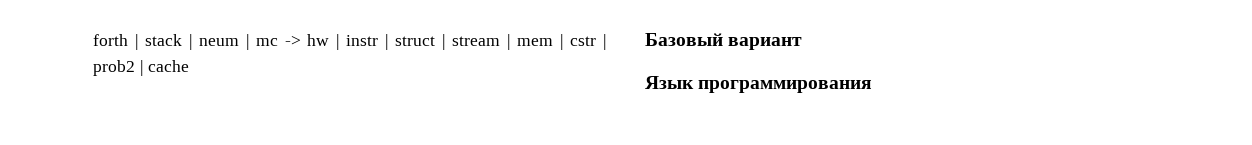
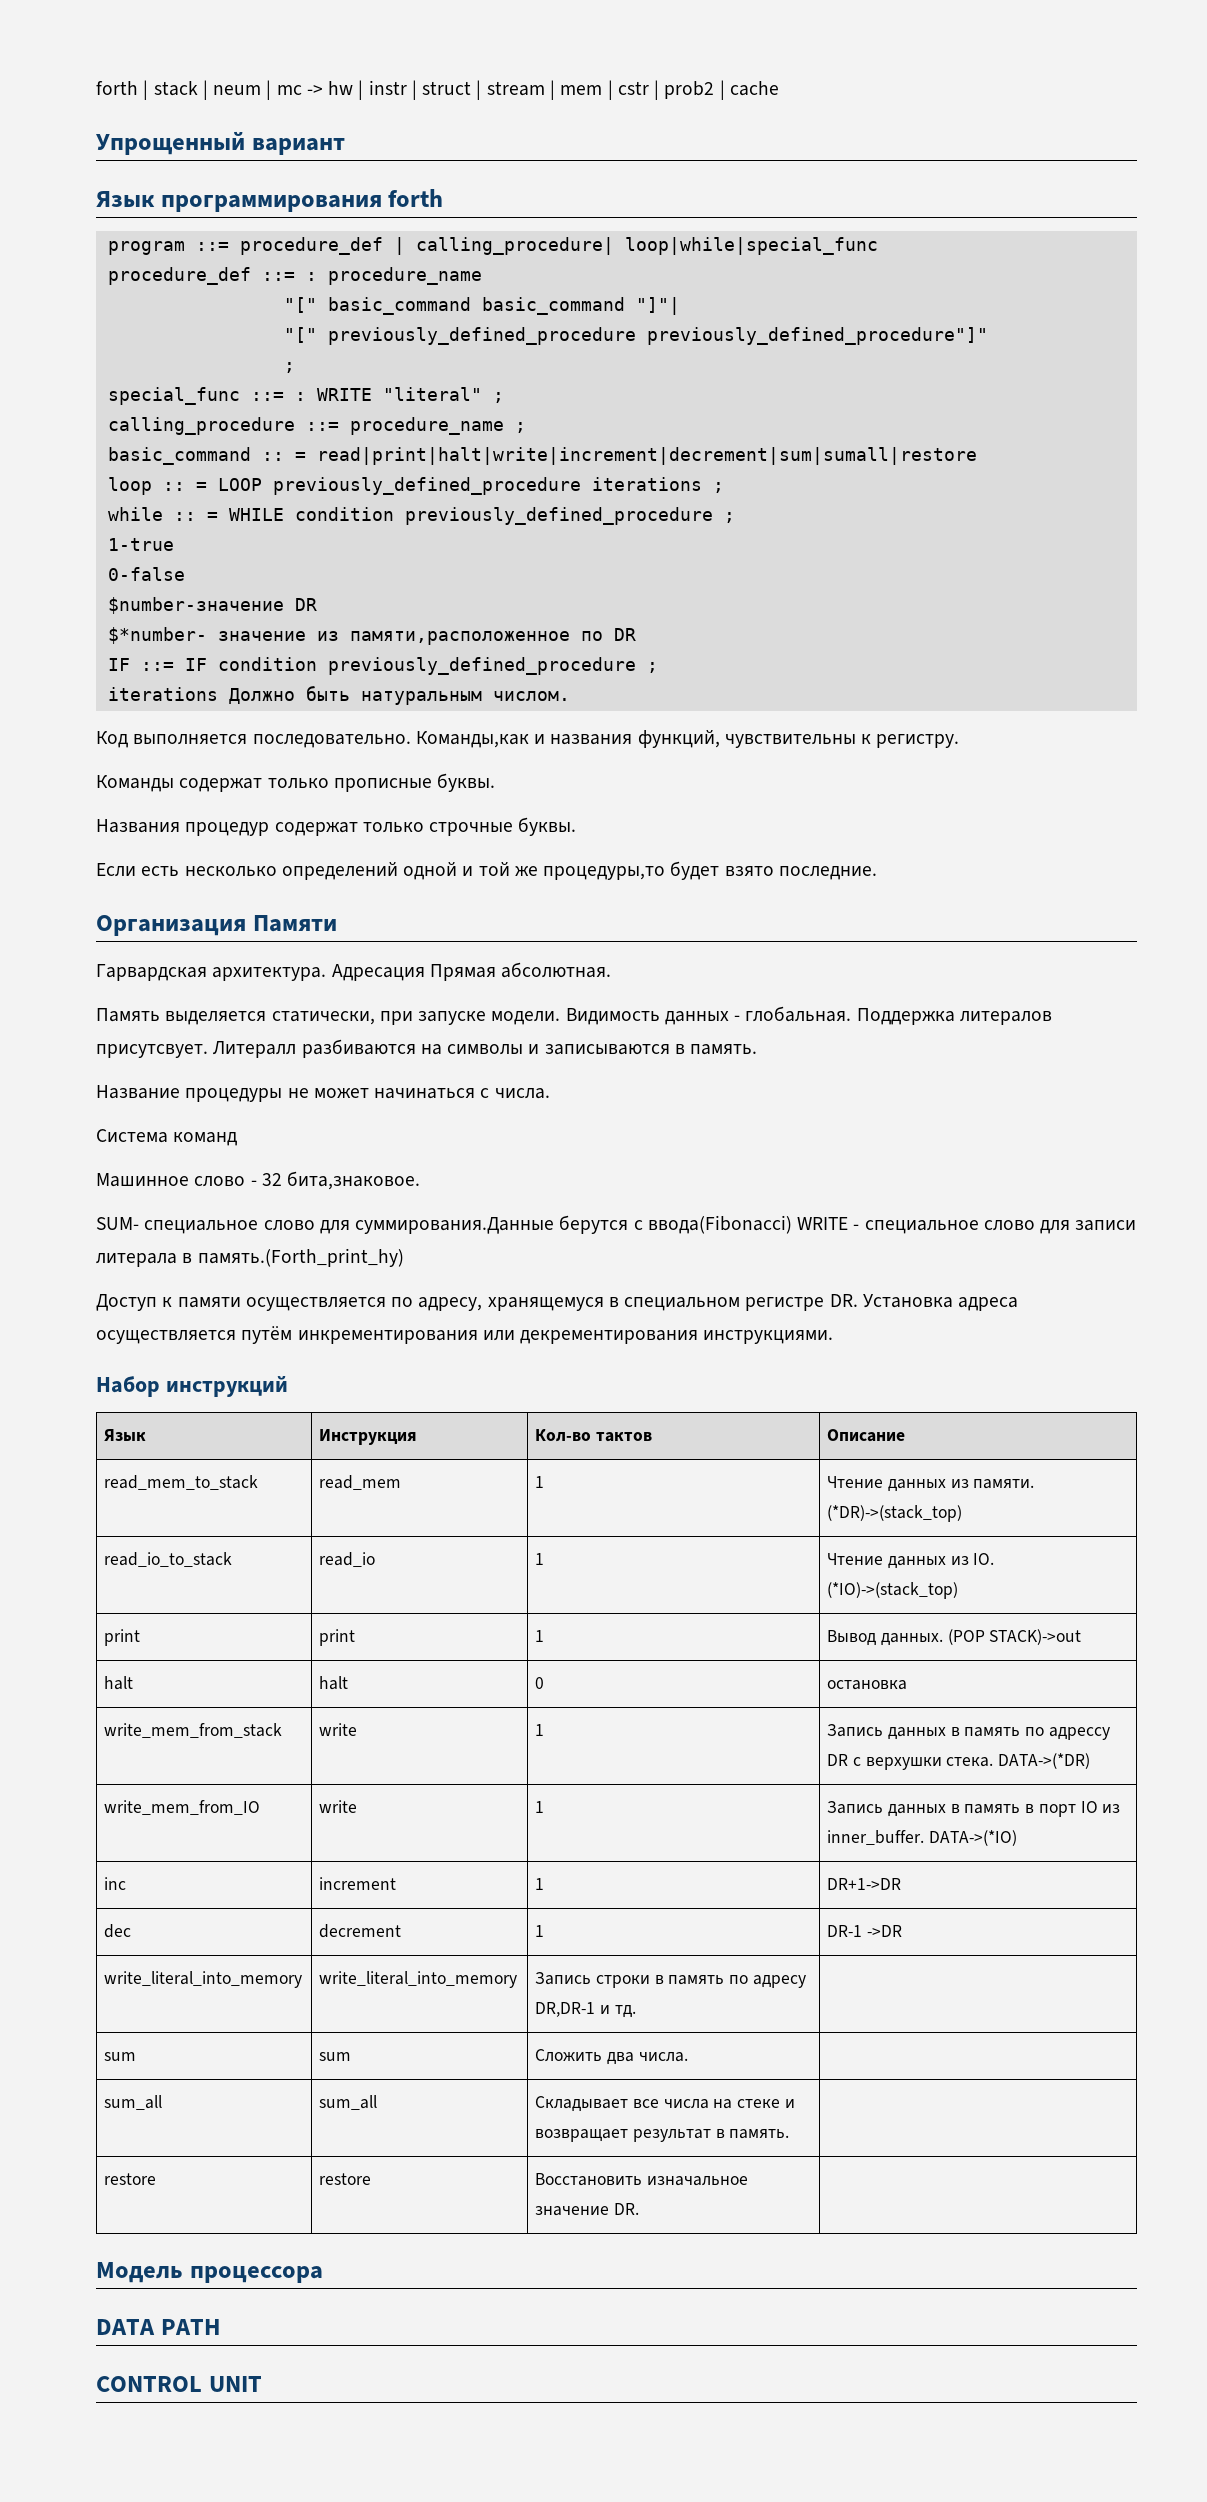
- Базовый вариант
+ Упрощенный вариант
- Язык программирования
+ Язык программирования forth
+ program ::= procedure_def | calling_procedure| loop|while|special_func
+ procedure_def ::= : procedure_name
+ "[" basic_command basic_command "]"|
+ "[" previously_defined_procedure previously_defined_procedure"]"
+ ;
+ special_func ::= : WRITE "literal" ;
+ calling_procedure ::= procedure_name ;
+ basic_command :: = read|print|halt|write|increment|decrement|sum|sumall|restore
+ loop :: = LOOP previously_defined_procedure iterations ;
+ while :: = WHILE condition previously_defined_procedure ;
+ 1-true
+ 0-false
+ $number-значение DR
+ $*number- значение из памяти,расположенное по DR
+ IF ::= IF condition previously_defined_procedure ;
+ iterations Должно быть натуральным числом.
+ Код выполняется последовательно. Команды,как и названия функций, чувствительны к регистру.
+ Команды содержат только прописные буквы.
+ Названия процедур содержат только строчные буквы.
+ Если есть несколько определений одной и той же процедуры,то будет взято последние.
+ Организация Памяти
+ Гарвардская архитектура. Адресация Прямая абсолютная.
+ Память выделяется статически, при запуске модели. Видимость данных - глобальная. Поддержка литералов присутсвует. Литералл разбиваются на символы и записываются в память.
+ Название процедуры не может начинаться с числа.
+ Система команд
+ Машинное слово - 32 бита,знаковое.
+ SUM- специальное слово для суммирования.Данные берутся с ввода(Fibonacci) WRITE - специальное слово для записи литерала в память.(Forth_print_hy)
+ Доступ к памяти осуществляется по адресу, хранящемуся в специальном регистре DR. Установка адреса осуществляется путём инкрементирования или декрементирования инструкциями.
+ Набор инструкций
+ Язык | Инструкция | Кол-во тактов | Описание
+ read_mem_to_stack | read_mem | 1 | Чтение данных из памяти. (*DR)->(stack_top)
+ read_io_to_stack | read_io | 1 | Чтение данных из IO. (*IO)->(stack_top)
+ print | print | 1 | Вывод данных. (POP STACK)->out
+ halt | halt | 0 | остановка
+ write_mem_from_stack | write | 1 | Запись данных в память по адрессу DR с верхушки стека. DATA->(*DR)
+ write_mem_from_IO | write | 1 | Запись данных в память в порт IO из inner_buffer. DATA->(*IO)
+ inc | increment | 1 | DR+1->DR
+ dec | decrement | 1 | DR-1 ->DR
+ write_literal_into_memory | write_literal_into_memory | Запись строки в память по адресу DR,DR-1 и тд. |
+ sum | sum | Сложить два числа. |
+ sum_all | sum_all | Складывает все числа на стеке и возвращает результат в память. |
+ restore | restore | Восстановить изначальное значение DR. |
+ Модель процессора
+ DATA PATH
+ CONTROL UNIT

